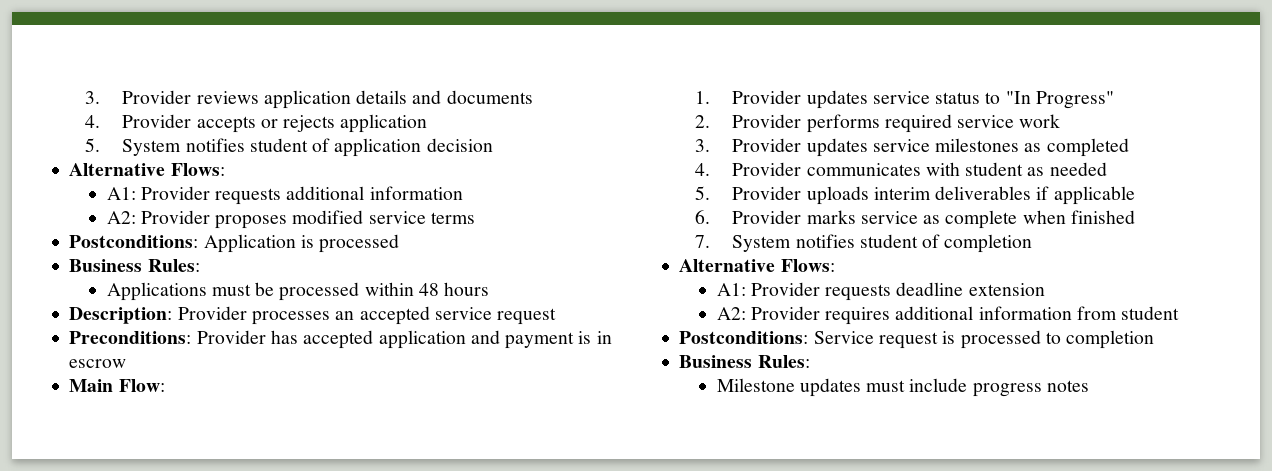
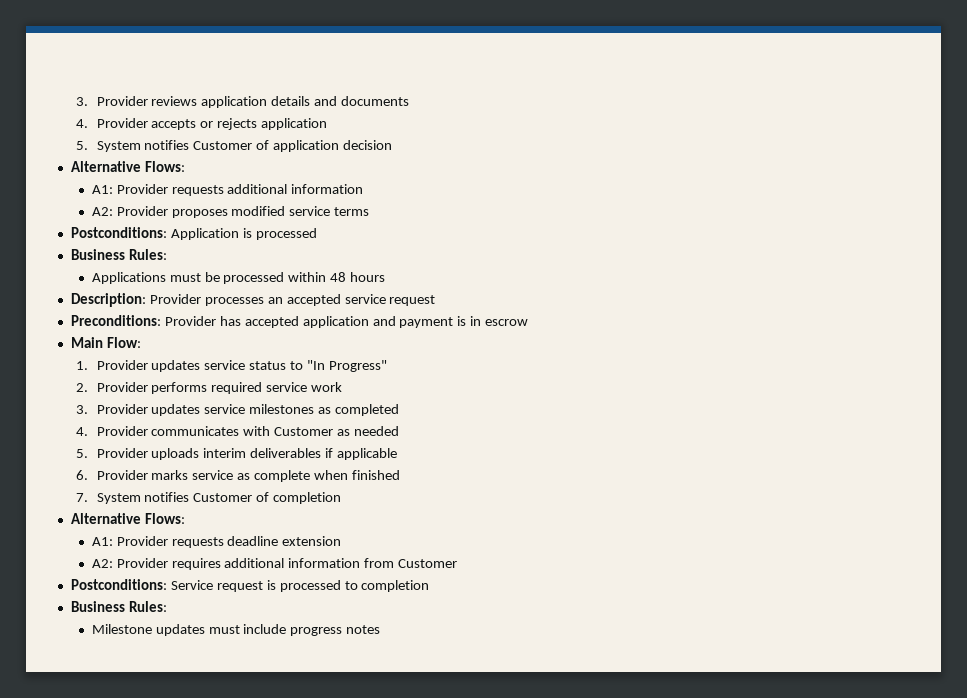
- 5. System notifies student of application decision
+ 5. System notifies Customer of application decision
- 4. Provider communicates with student as needed
+ 4. Provider communicates with Customer as needed
- 7. System notifies student of completion
+ 7. System notifies Customer of completion
- A2: Provider requires additional information from student
+ A2: Provider requires additional information from Customer

